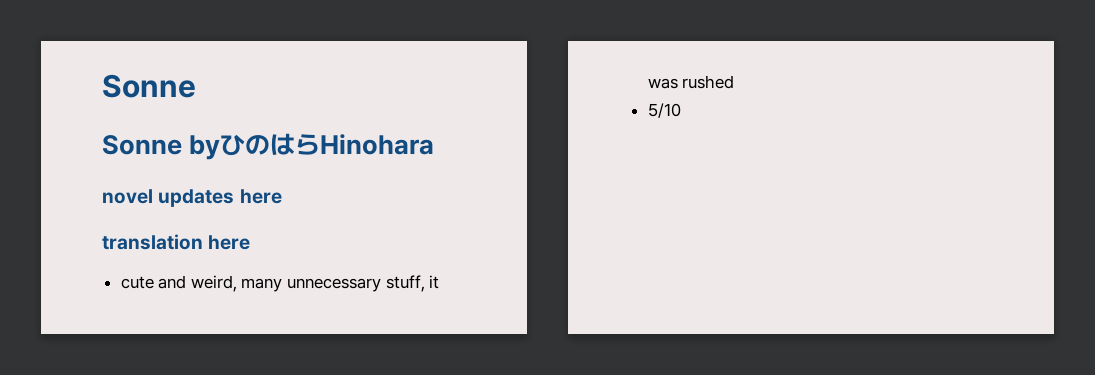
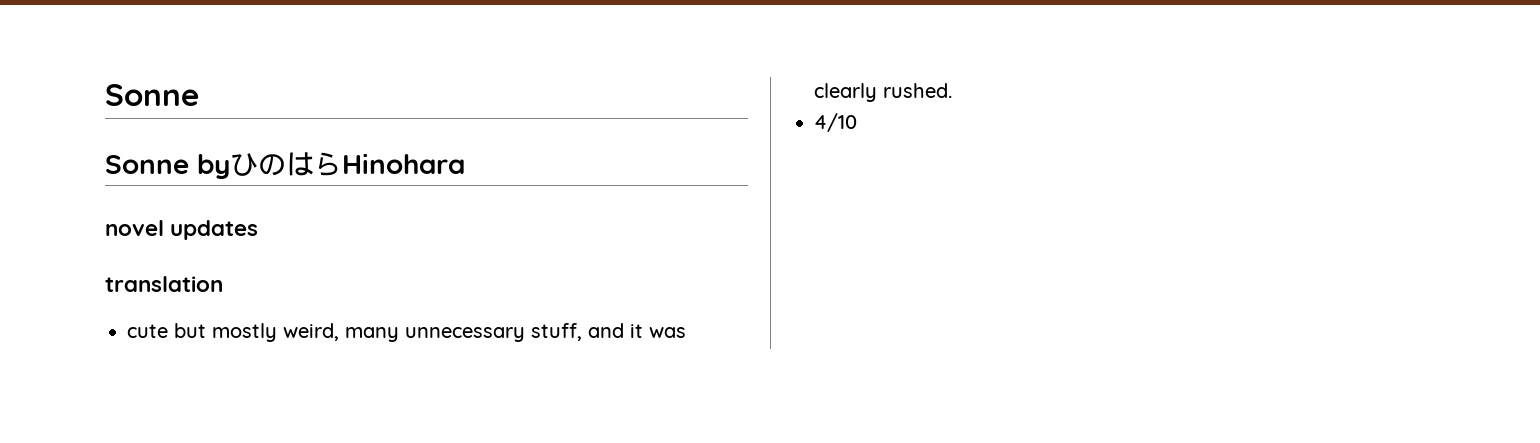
- novel updates here
+ novel updates
- translation here
+ translation
- cute and weird, many unnecessary stuff, it was rushed
- 5/10
+ cute but mostly weird, many unnecessary stuff, and it was clearly rushed.
+ 4/10

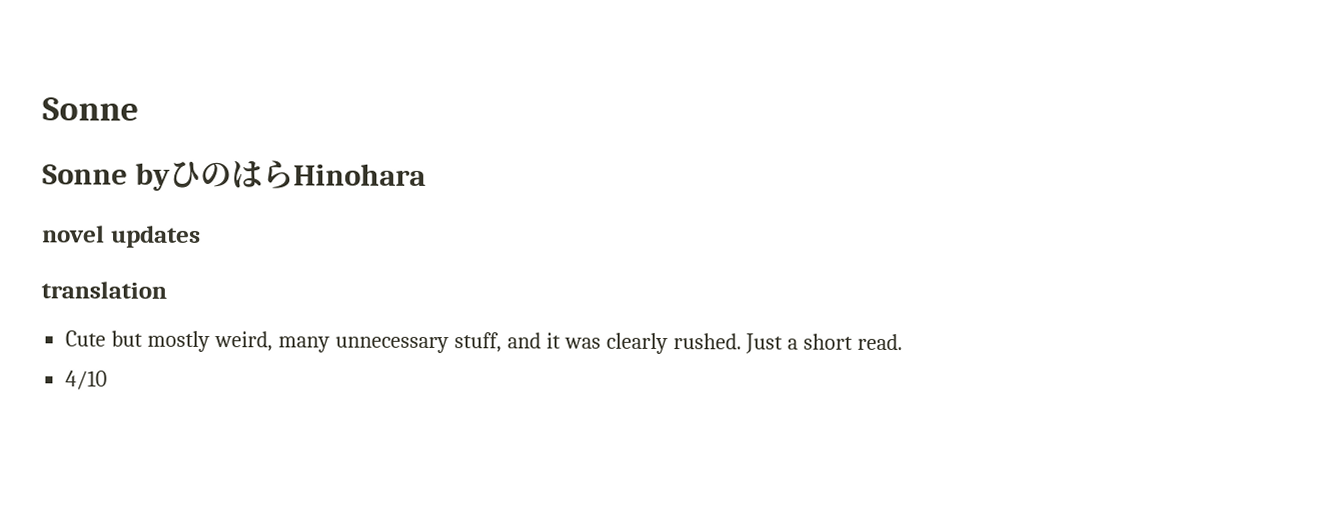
- cute but mostly weird, many unnecessary stuff, and it was clearly rushed.
+ Cute but mostly weird, many unnecessary stuff, and it was clearly rushed. Just a short read.

